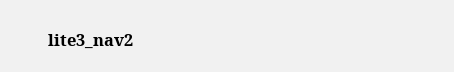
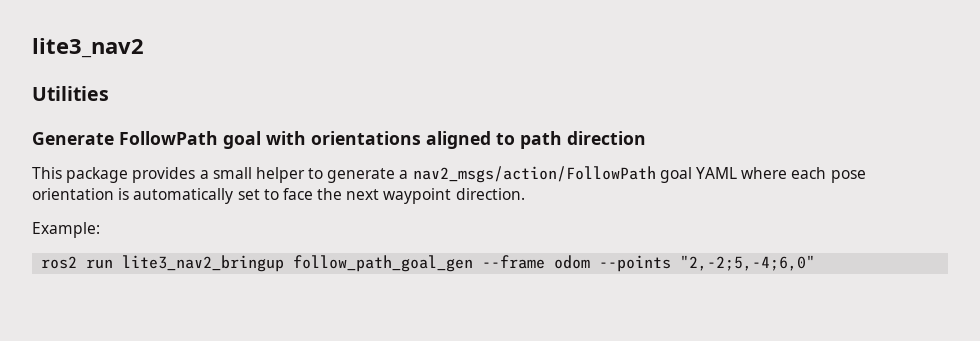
+ Utilities
+ Generate FollowPath goal with orientations aligned to path direction
+ This package provides a small helper to generate a nav2_msgs/action/FollowPath goal YAML where each pose orientation is automatically set to face the next waypoint direction.
+ Example:
+ ros2 run lite3_nav2_bringup follow_path_goal_gen --frame odom --points "2,-2;5,-4;6,0"

